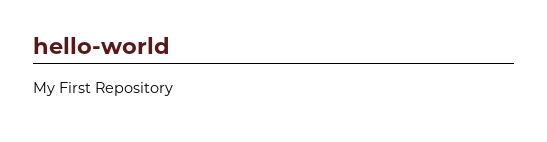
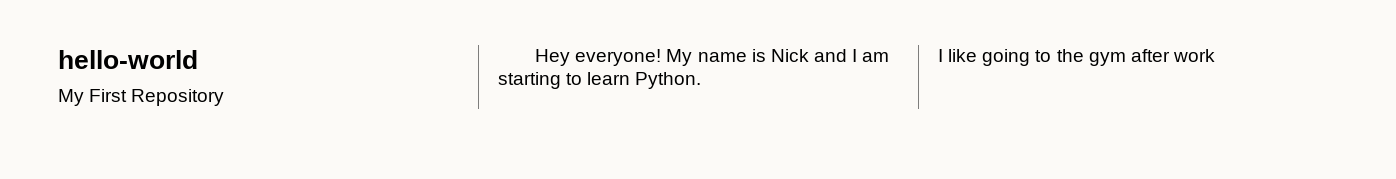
+ Hey everyone! My name is Nick and I am starting to learn Python.
+ I like going to the gym after work

